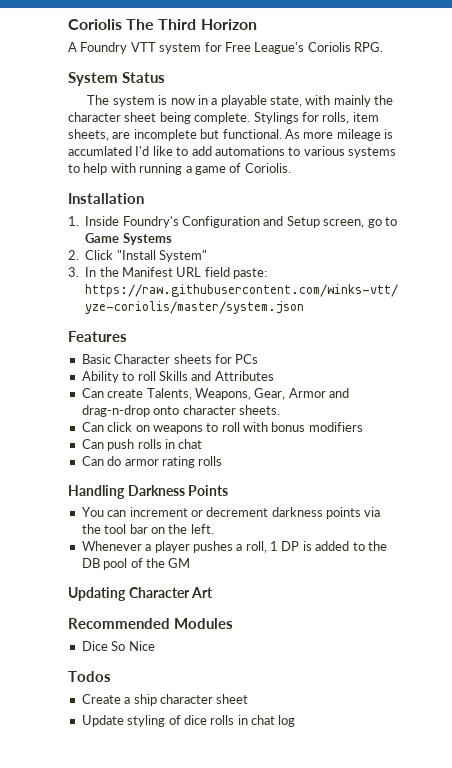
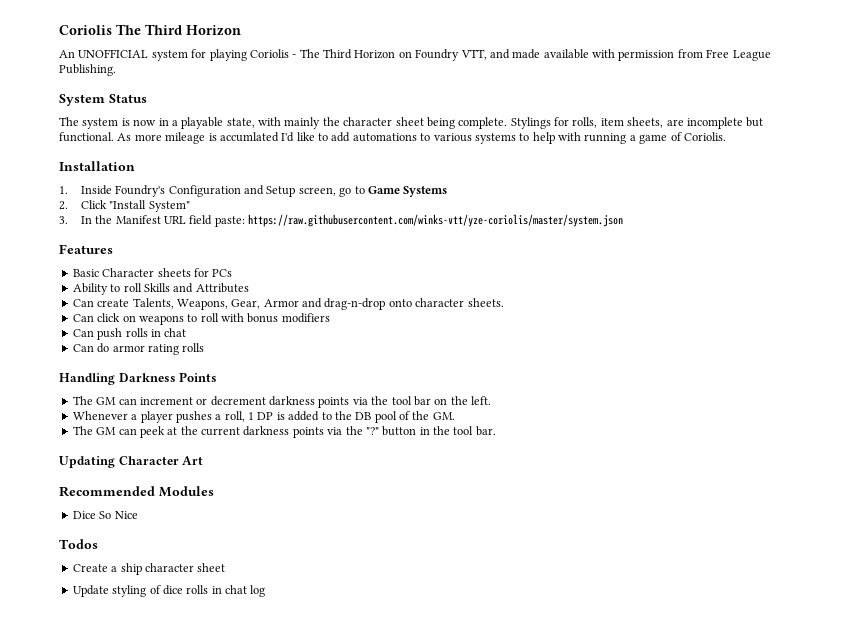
- A Foundry VTT system for Free League's Coriolis RPG.
+ An UNOFFICIAL system for playing Coriolis - The Third Horizon on Foundry VTT, and made available with permission from Free League Publishing.
- You can increment or decrement darkness points via the tool bar on the left.
+ The GM can increment or decrement darkness points via the tool bar on the left.
- Whenever a player pushes a roll, 1 DP is added to the DB pool of the GM
+ Whenever a player pushes a roll, 1 DP is added to the DB pool of the GM.
+ The GM can peek at the current darkness points via the "?" button in the tool bar.

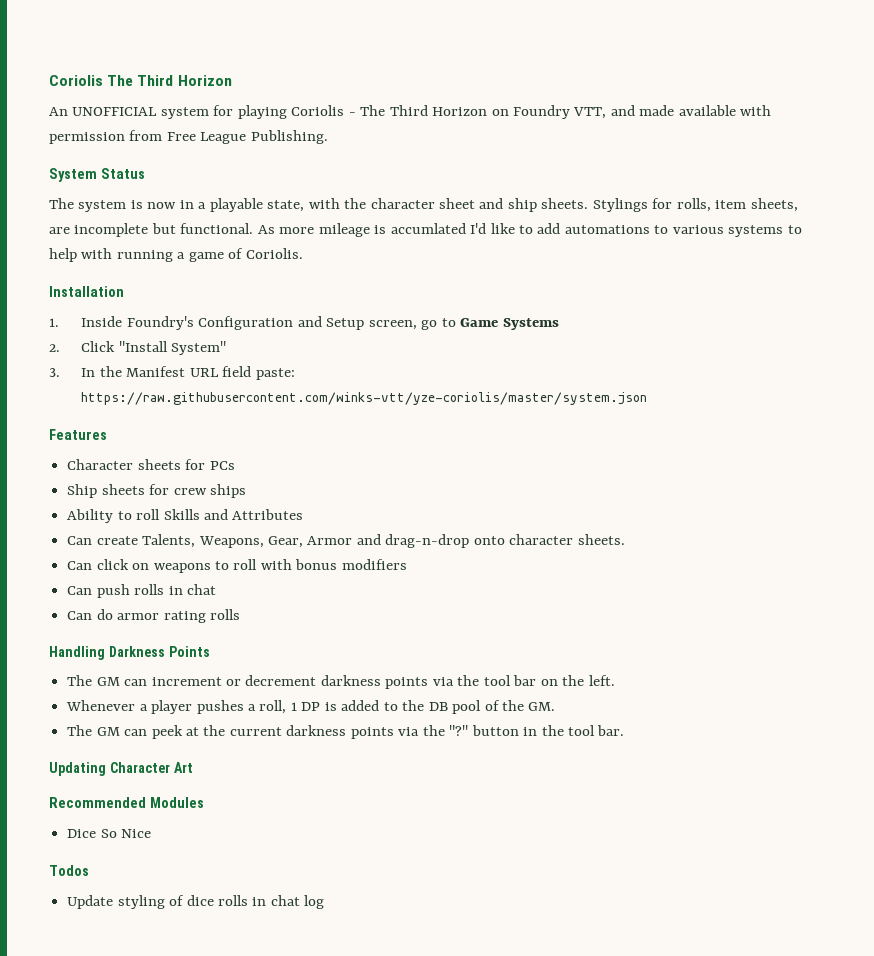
- The system is now in a playable state, with mainly the character sheet being complete.
+ The system is now in a playable state, with the character sheet and ship sheets.
- Basic Character sheets for PCs
+ Character sheets for PCs
+ Ship sheets for crew ships
- Create a ship character sheet

